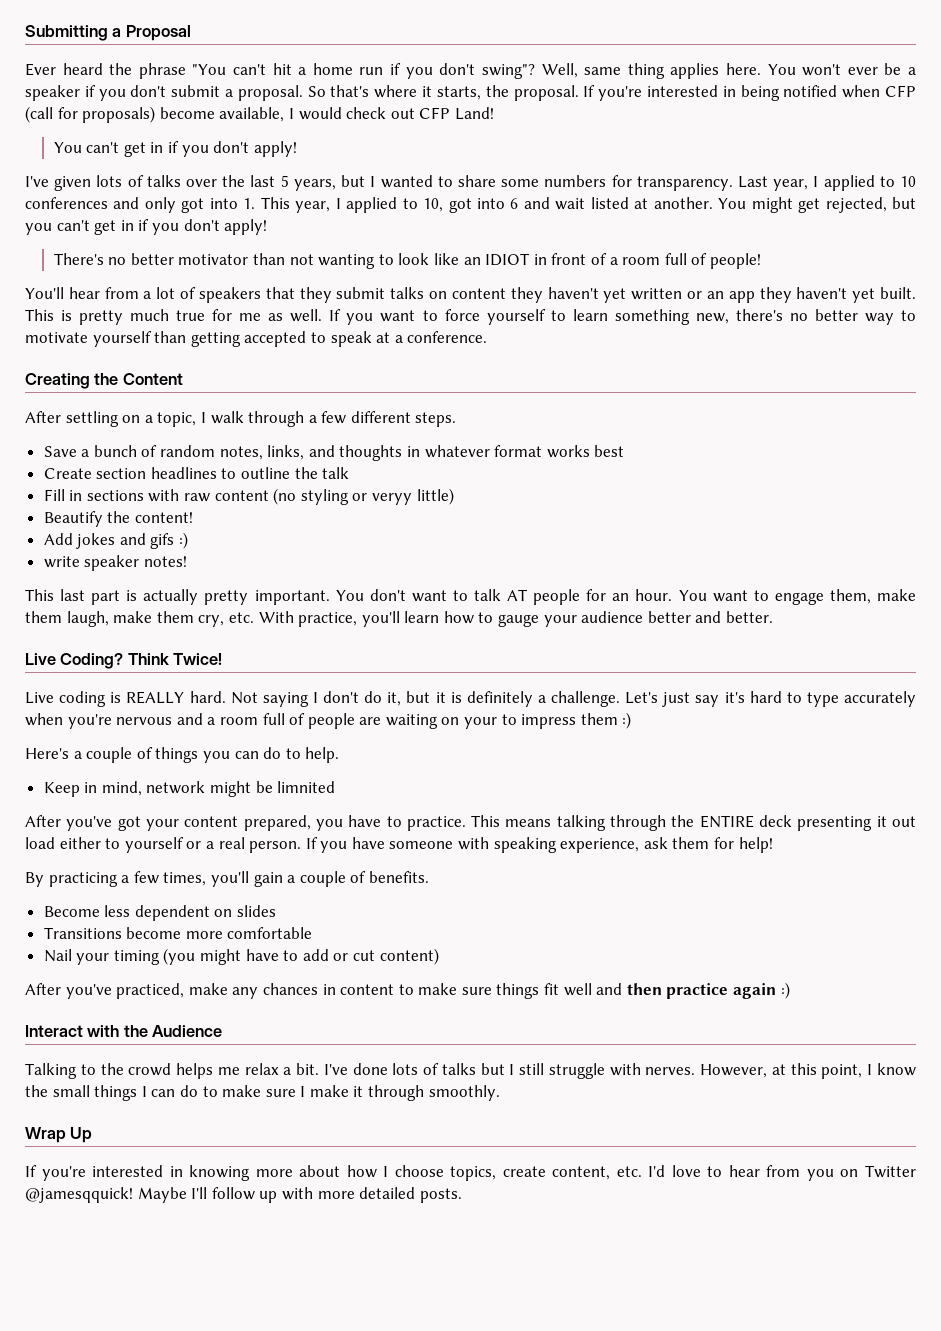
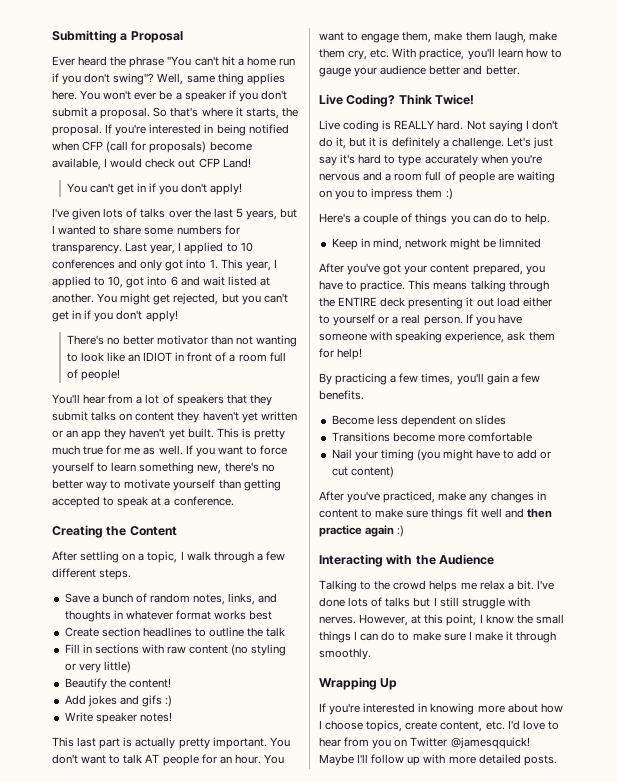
- Fill in sections with raw content (no styling or veryy little)
+ Fill in sections with raw content (no styling or very little)
- write speaker notes!
+ Write speaker notes!
- Let's just say it's hard to type accurately when you're nervous and a room full of people are waiting on your to impress them :)
+ Let's just say it's hard to type accurately when you're nervous and a room full of people are waiting on you to impress them :)
- By practicing a few times, you'll gain a couple of benefits.
+ By practicing a few times, you'll gain a few benefits.
- After you've practiced, make any chances in content to make sure things fit well and then practice again :)
+ After you've practiced, make any changes in content to make sure things fit well and then practice again :)
- Interact with the Audience
+ Interacting with the Audience
- Wrap Up
+ Wrapping Up

